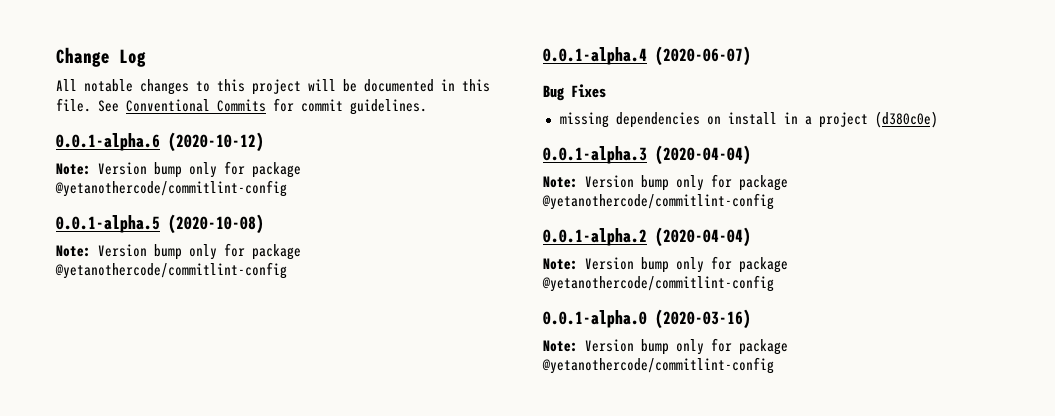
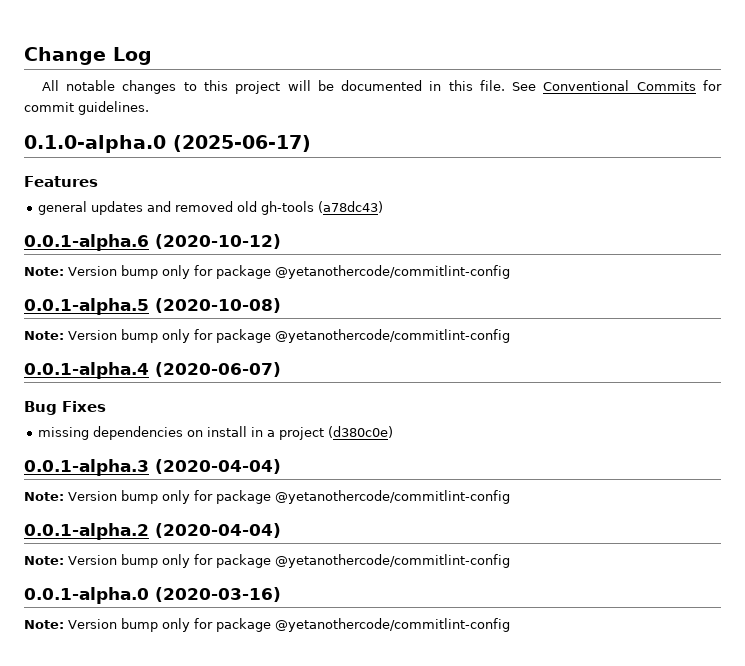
+ 0.1.0-alpha.0 (2025-06-17)
+ Features
+ general updates and removed old gh-tools (a78dc43)

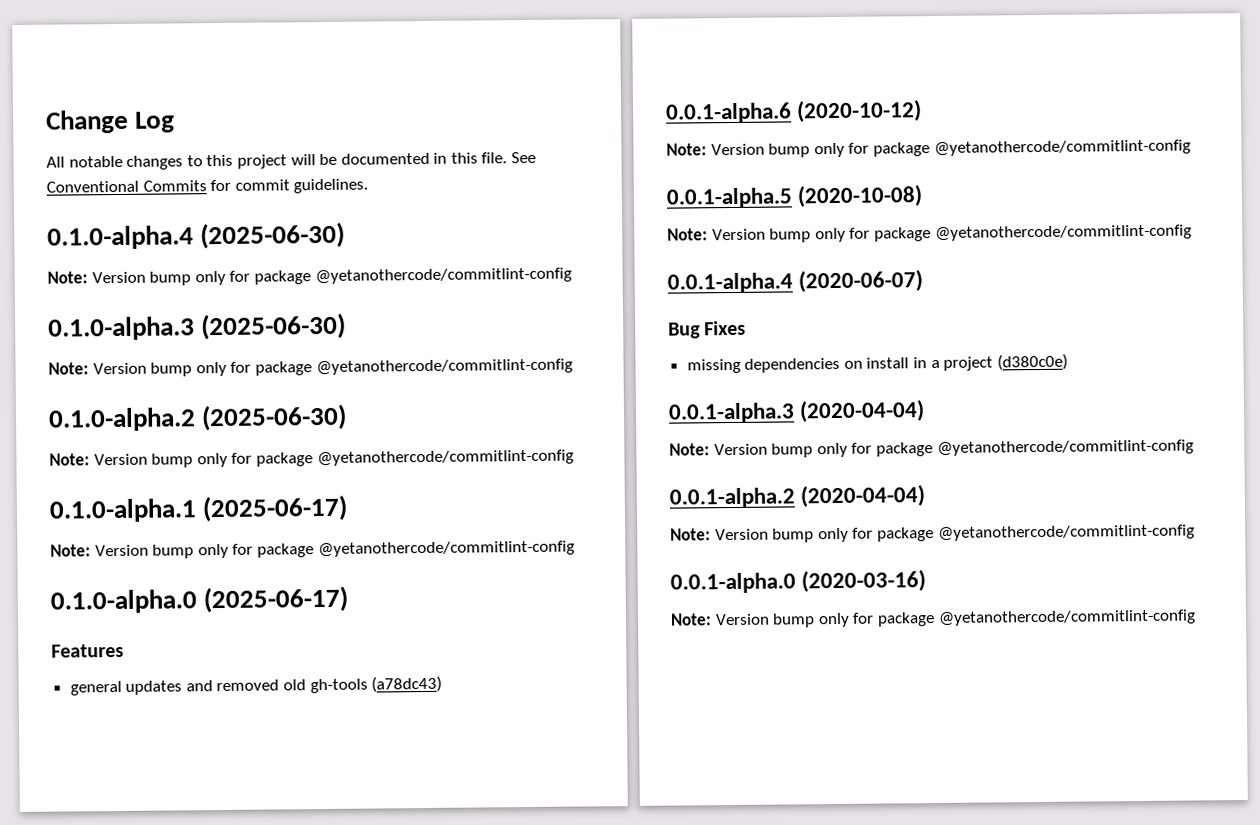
+ 0.1.0-alpha.4 (2025-06-30)
+ Note: Version bump only for package @yetanothercode/commitlint-config
+ 0.1.0-alpha.3 (2025-06-30)
+ Note: Version bump only for package @yetanothercode/commitlint-config
+ 0.1.0-alpha.2 (2025-06-30)
+ Note: Version bump only for package @yetanothercode/commitlint-config
+ 0.1.0-alpha.1 (2025-06-17)
+ Note: Version bump only for package @yetanothercode/commitlint-config

